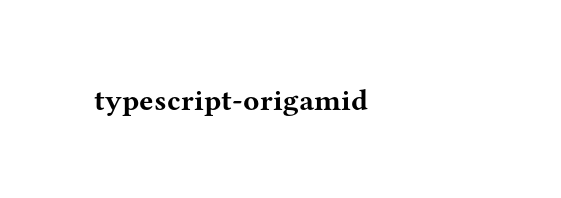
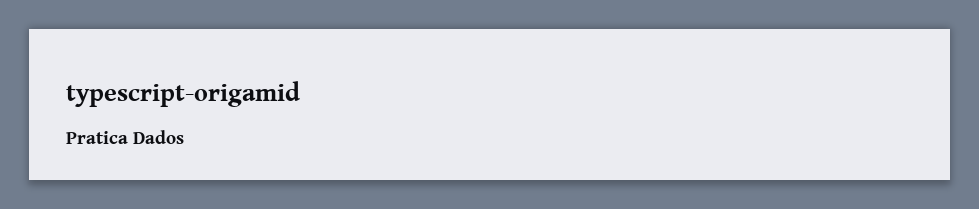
+ Pratica Dados

